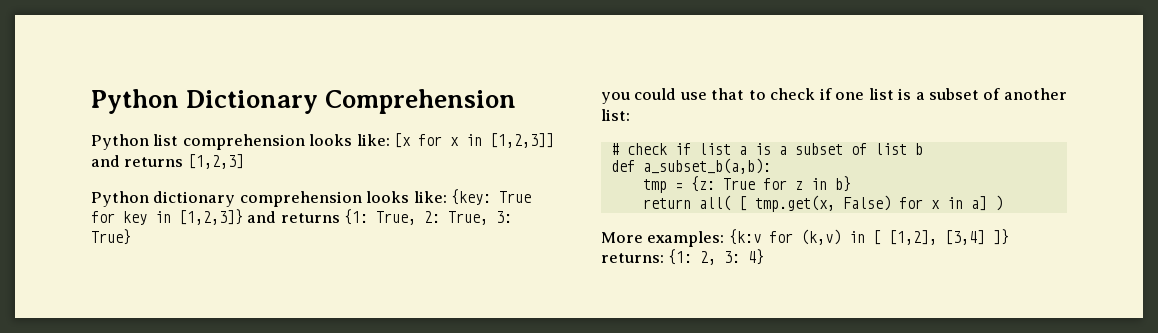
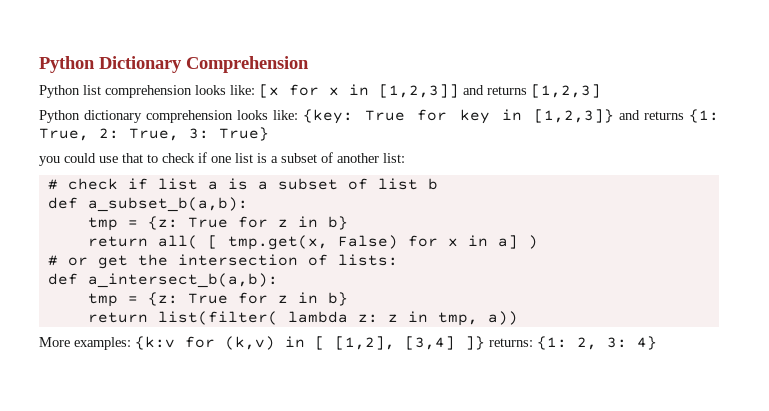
+ # or get the intersection of lists:
+ def a_intersect_b(a,b):
+ tmp = {z: True for z in b}
+ return list(filter( lambda z: z in tmp, a))

